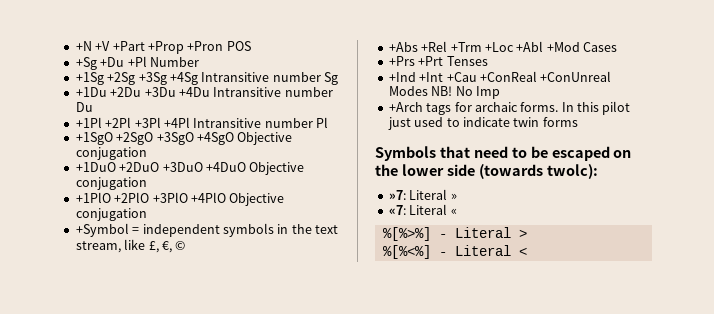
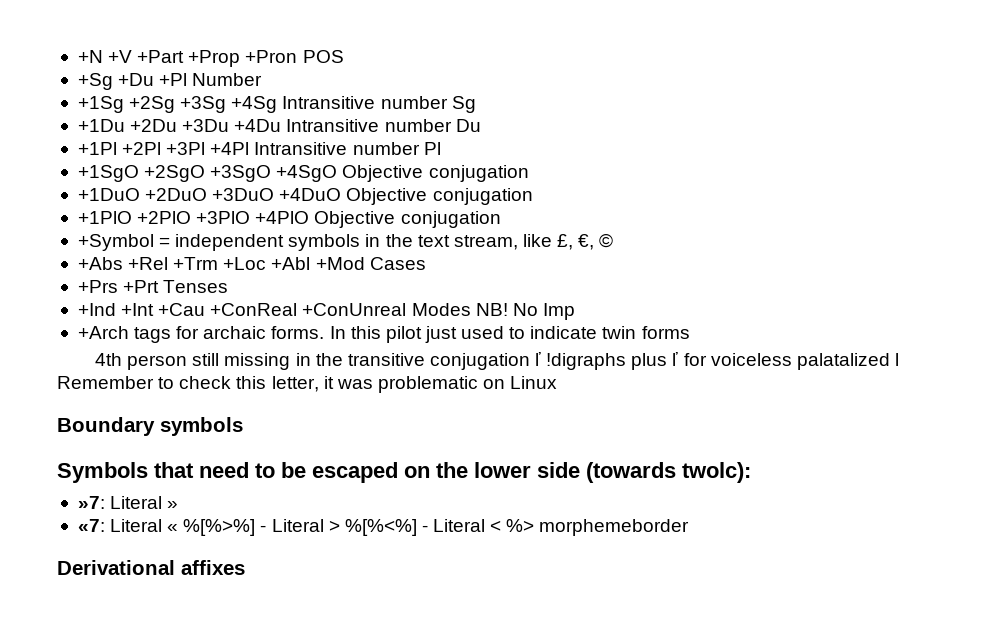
+ 4th person still missing in the transitive conjugation ľ !digraphs plus ľ for voiceless palatalized l Remember to check this letter, it was problematic on Linux
+ Boundary symbols
- «7: Literal «
- %[%>%] - Literal >
- %[%<%] - Literal <
+ «7: Literal « %[%>%] - Literal > %[%<%] - Literal < %> morphemeborder
+ Derivational affixes

